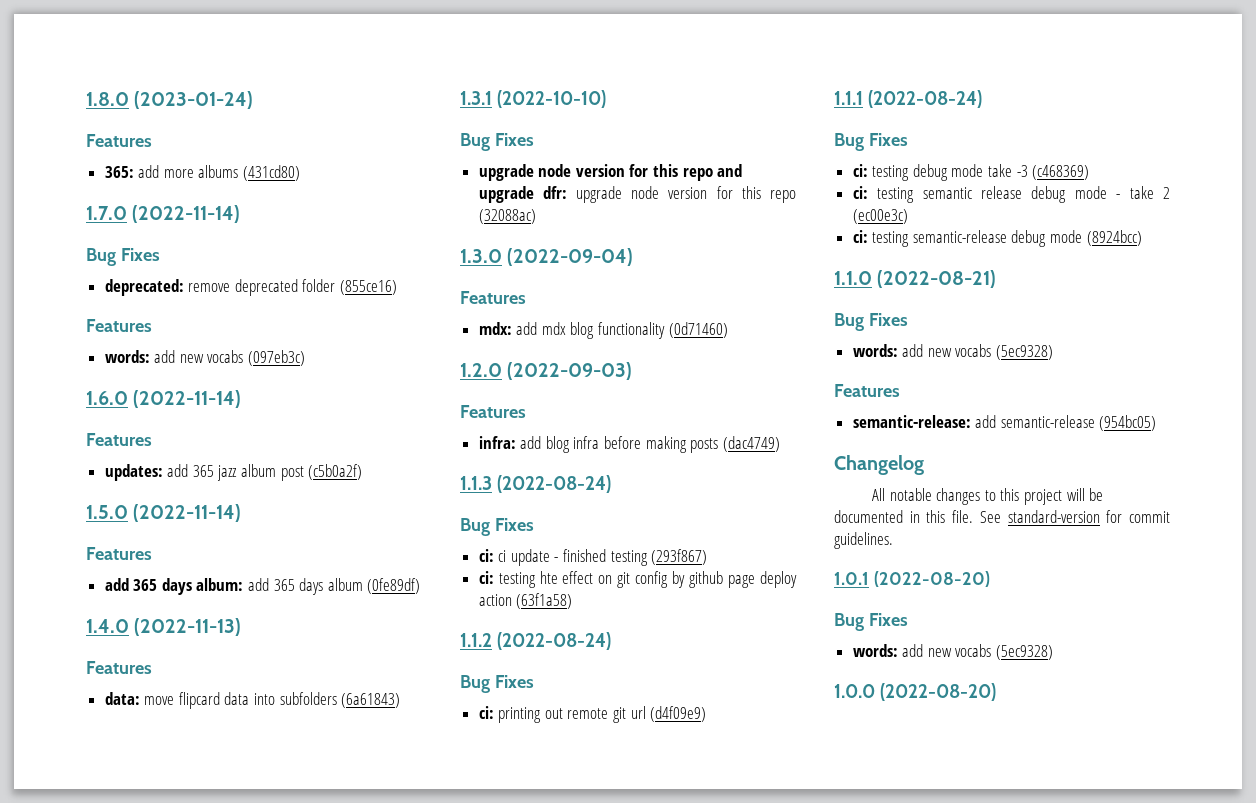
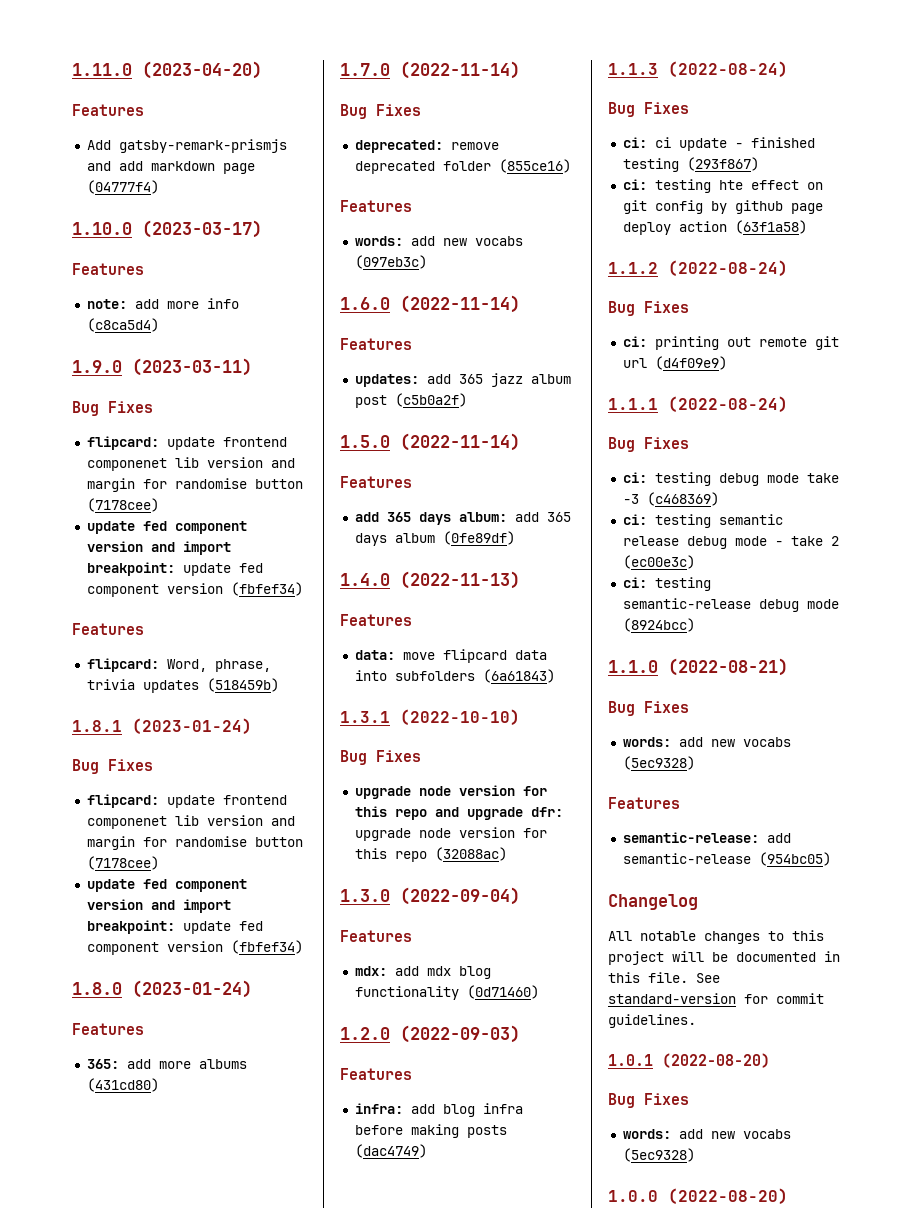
+ 1.11.0 (2023-04-20)
+ Features
+ Add gatsby-remark-prismjs and add markdown page (04777f4)
+ 1.10.0 (2023-03-17)
+ Features
+ note: add more info (c8ca5d4)
+ 1.9.0 (2023-03-11)
+ Bug Fixes
+ flipcard: update frontend componenet lib version and margin for randomise button (7178cee)
+ update fed component version and import breakpoint: update fed component version (fbfef34)
+ Features
+ flipcard: Word, phrase, trivia updates (518459b)
+ 1.8.1 (2023-01-24)
+ Bug Fixes
+ flipcard: update frontend componenet lib version and margin for randomise button (7178cee)
+ update fed component version and import breakpoint: update fed component version (fbfef34)

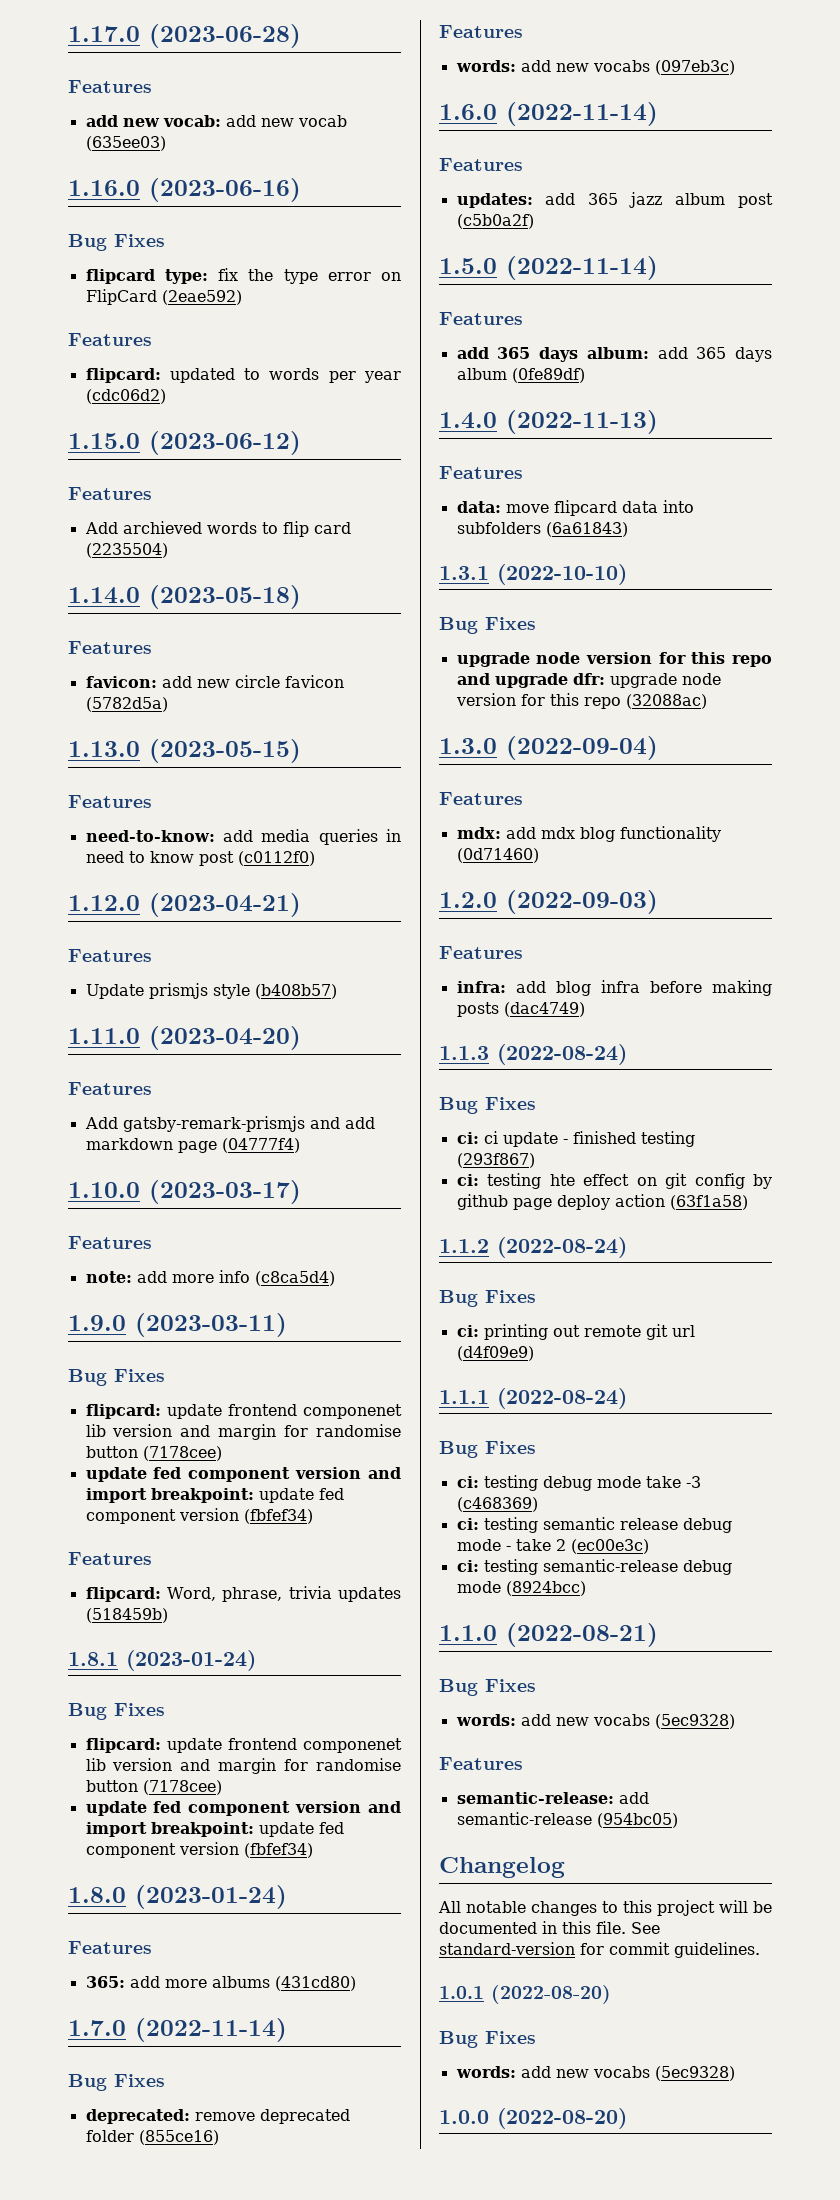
+ 1.17.0 (2023-06-28)
+ Features
+ add new vocab: add new vocab (635ee03)
+ 1.16.0 (2023-06-16)
+ Bug Fixes
+ flipcard type: fix the type error on FlipCard (2eae592)
+ Features
+ flipcard: updated to words per year (cdc06d2)
+ 1.15.0 (2023-06-12)
+ Features
+ Add archieved words to flip card (2235504)
+ 1.14.0 (2023-05-18)
+ Features
+ favicon: add new circle favicon (5782d5a)
+ 1.13.0 (2023-05-15)
+ Features
+ need-to-know: add media queries in need to know post (c0112f0)
+ 1.12.0 (2023-04-21)
+ Features
+ Update prismjs style (b408b57)

